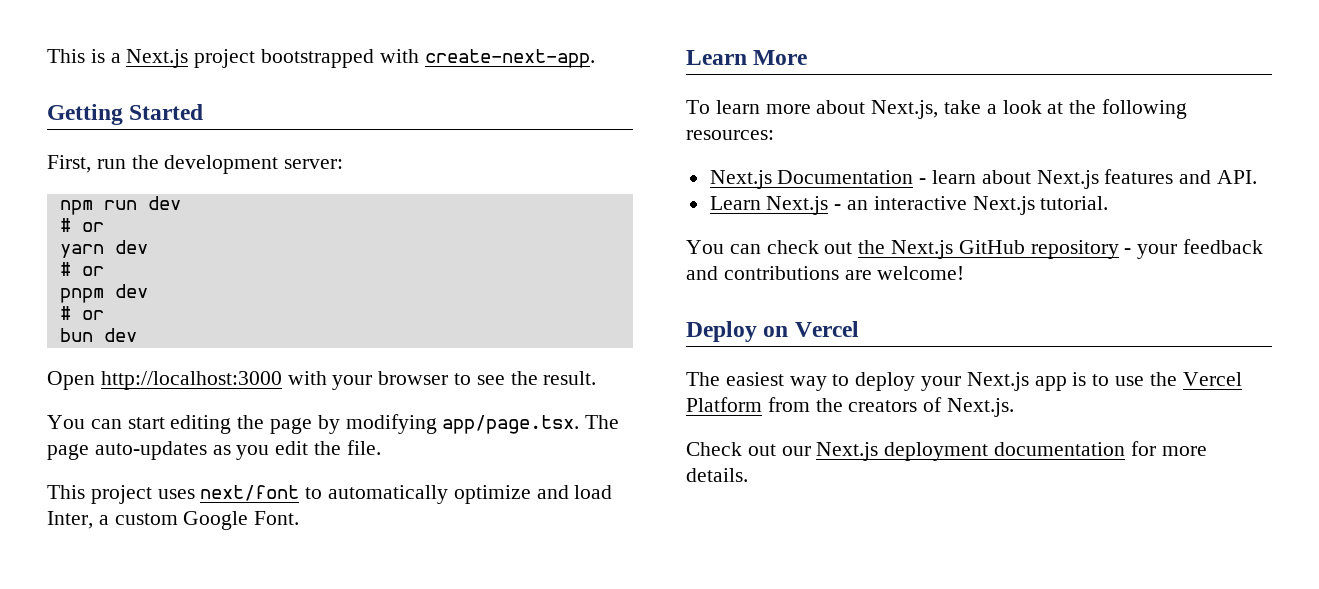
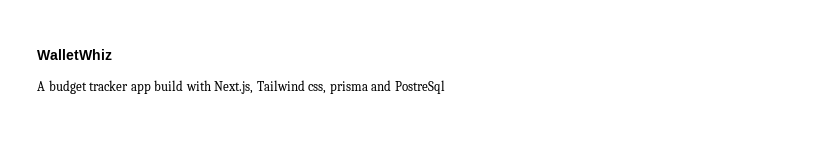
- This is a Next.js project bootstrapped with create-next-app.
- Getting Started
- First, run the development server:
- npm run dev
- # or
- yarn dev
- # or
- pnpm dev
- # or
- bun dev
- Open http://localhost:3000 with your browser to see the result.
- You can start editing the page by modifying app/page.tsx. The page auto-updates as you edit the file.
- This project uses next/font to automatically optimize and load Inter, a custom Google Font.
- Learn More
- To learn more about Next.js, take a look at the following resources:
- Next.js Documentation - learn about Next.js features and API.
- Learn Next.js - an interactive Next.js tutorial.
- You can check out the Next.js GitHub repository - your feedback and contributions are welcome!
- Deploy on Vercel
- The easiest way to deploy your Next.js app is to use the Vercel Platform from the creators of Next.js.
- Check out our Next.js deployment documentation for more details.
+ WalletWhiz
+ A budget tracker app build with Next.js, Tailwind css, prisma and PostreSql

